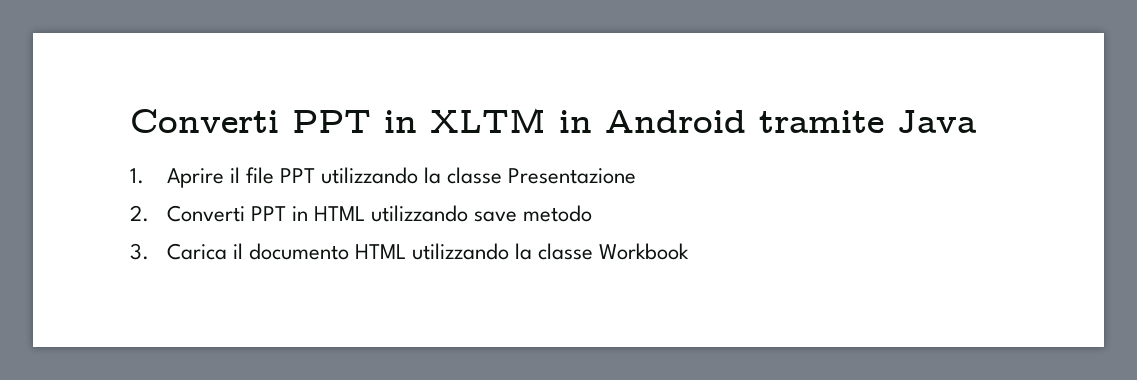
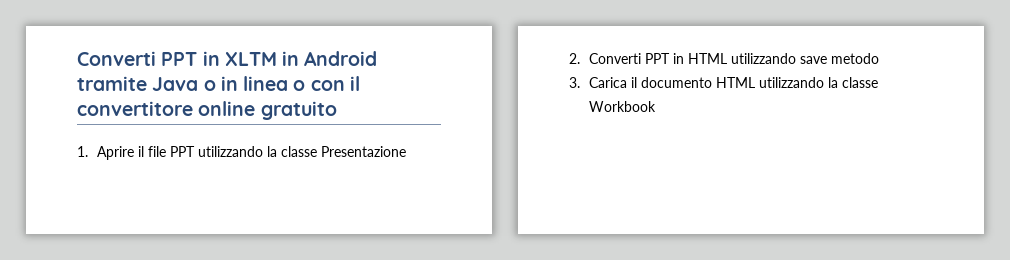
- Converti PPT in XLTM in Android tramite Java
+ Converti PPT in XLTM in Android tramite Java o in linea o con il convertitore online gratuito

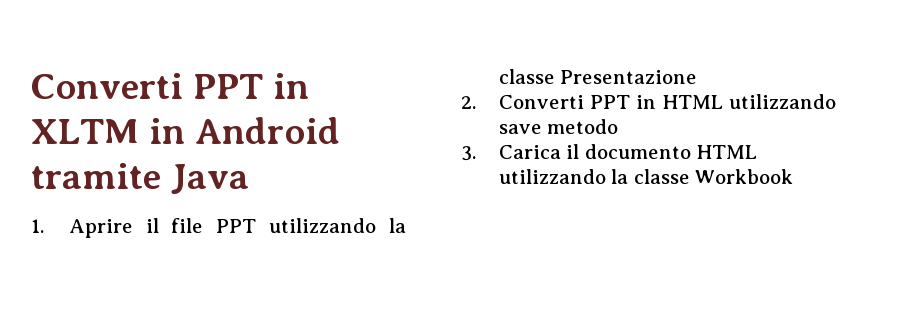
- Converti PPT in XLTM in Android tramite Java o in linea o con il convertitore online gratuito
+ Converti PPT in XLTM in Android tramite Java

